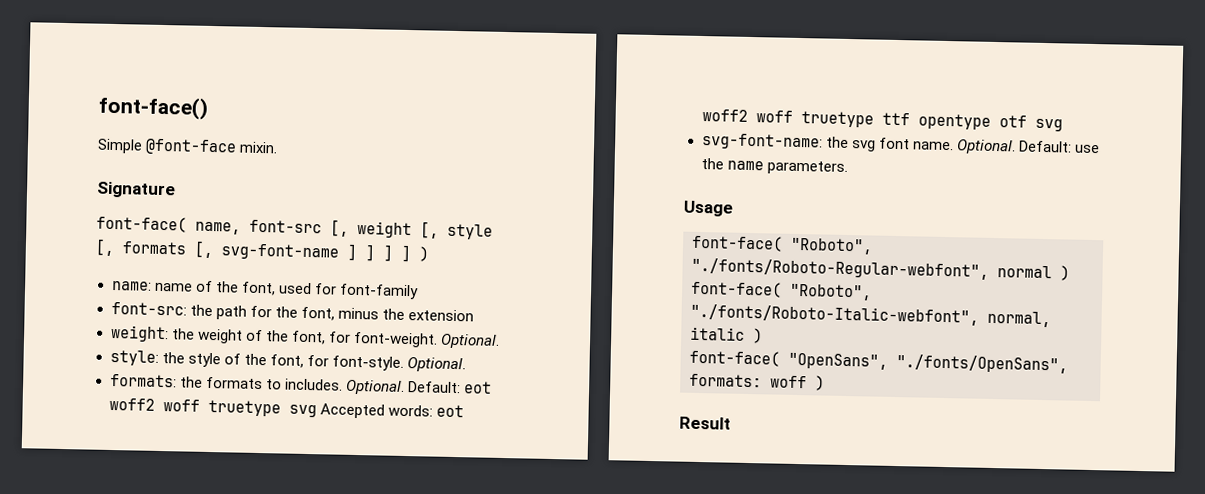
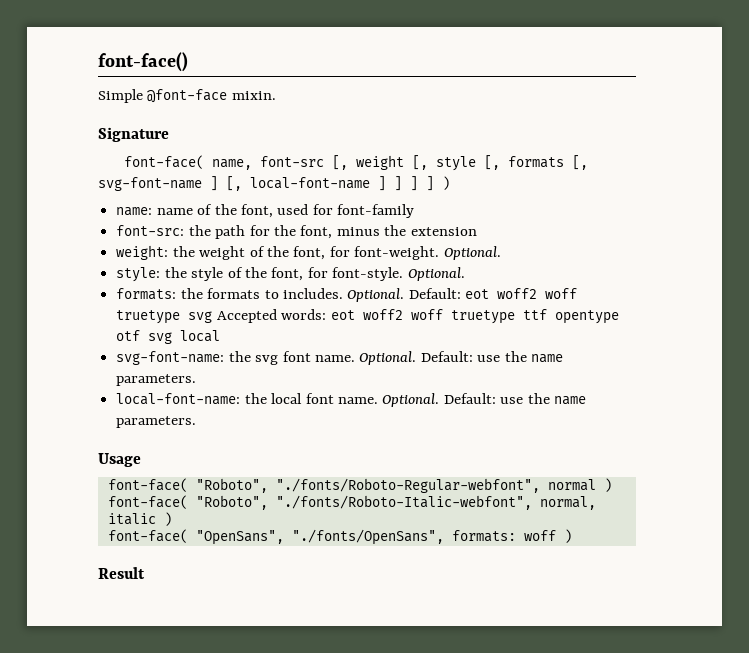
- font-face( name, font-src [, weight [, style [, formats [, svg-font-name ] ] ] ] )
+ font-face( name, font-src [, weight [, style [, formats [, svg-font-name ] [, local-font-name ] ] ] ] )
- Default: eot woff2 woff truetype svg Accepted words: eot woff2 woff truetype ttf opentype otf svg
+ Default: eot woff2 woff truetype svg Accepted words: eot woff2 woff truetype ttf opentype otf svg local
+ local-font-name: the local font name. Optional. Default: use the name parameters.

